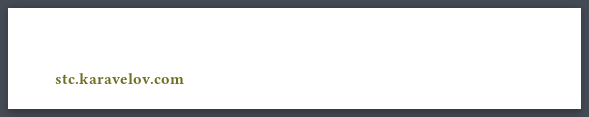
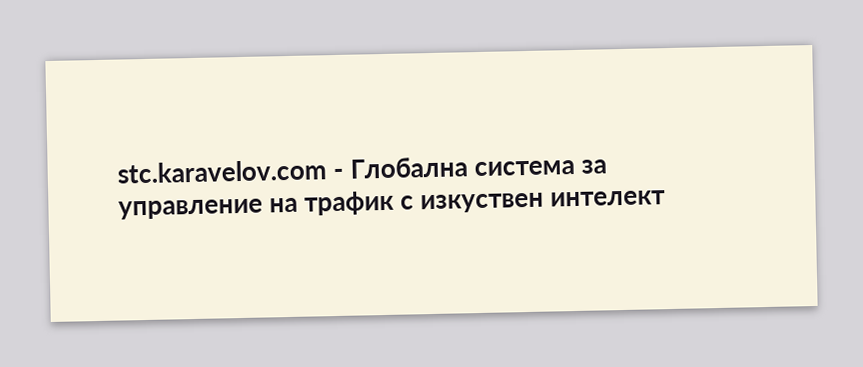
- stc.karavelov.com
+ stc.karavelov.com - Глобална система за управление на трафик с изкуствен интелект

